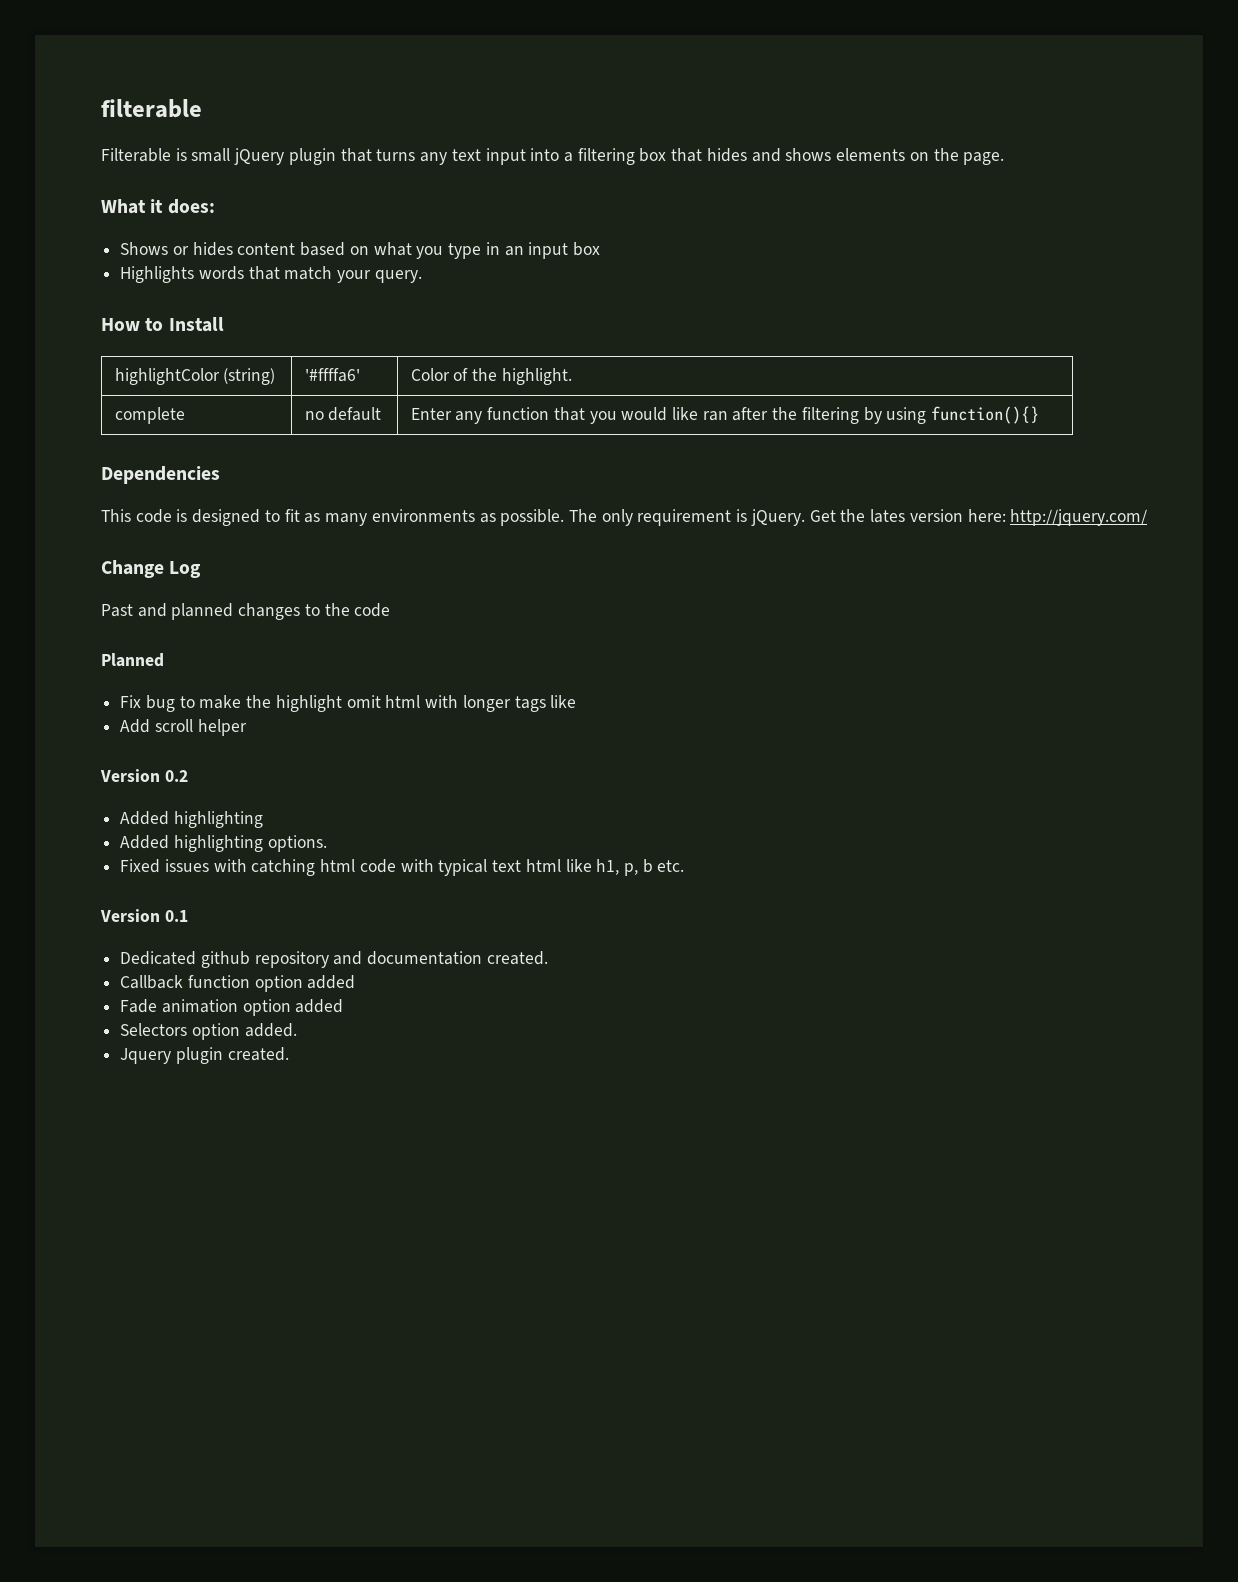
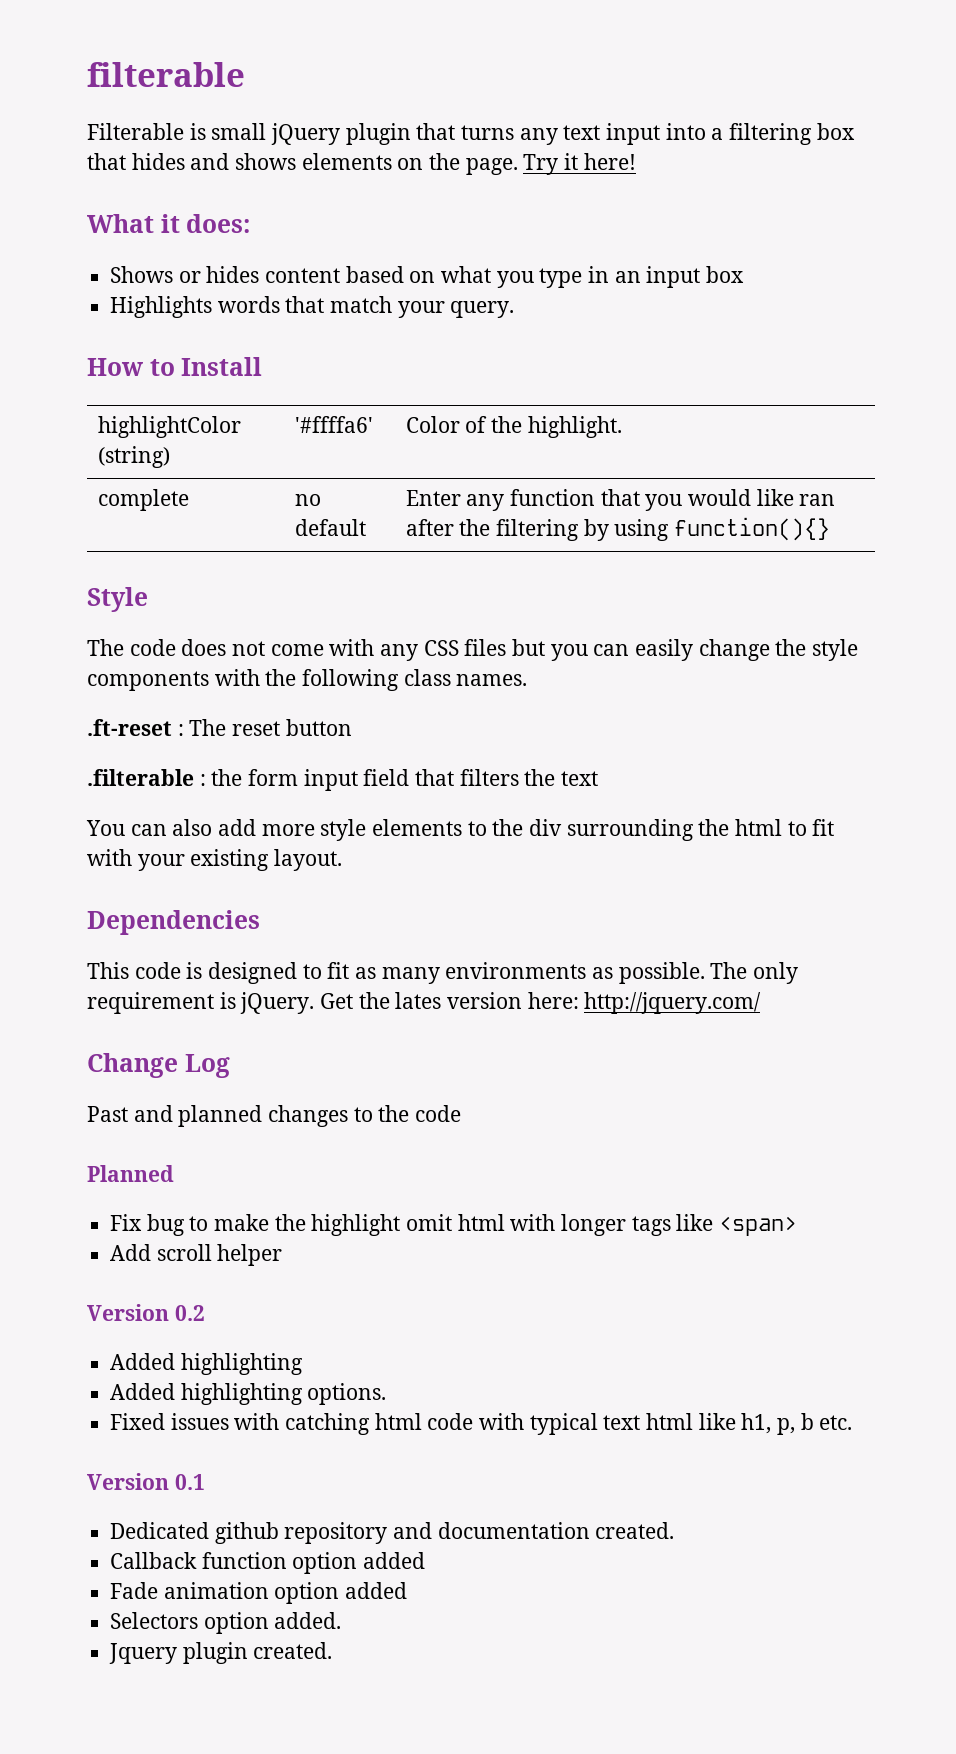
+ Try it here!
+ Style
+ The code does not come with any CSS files but you can easily change the style components with the following class names.
+ .ft-reset : The reset button
+ .filterable : the form input field that filters the text
+ You can also add more style elements to the div surrounding the html to fit with your existing layout.
- Fix bug to make the highlight omit html with longer tags like
+ Fix bug to make the highlight omit html with longer tags like <span>

